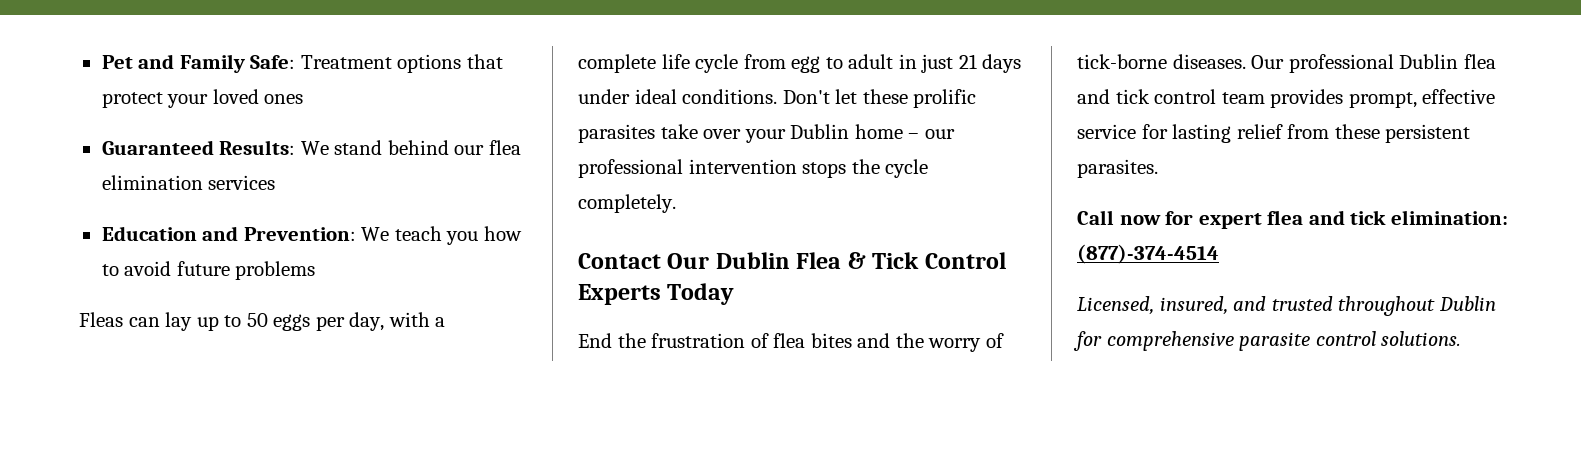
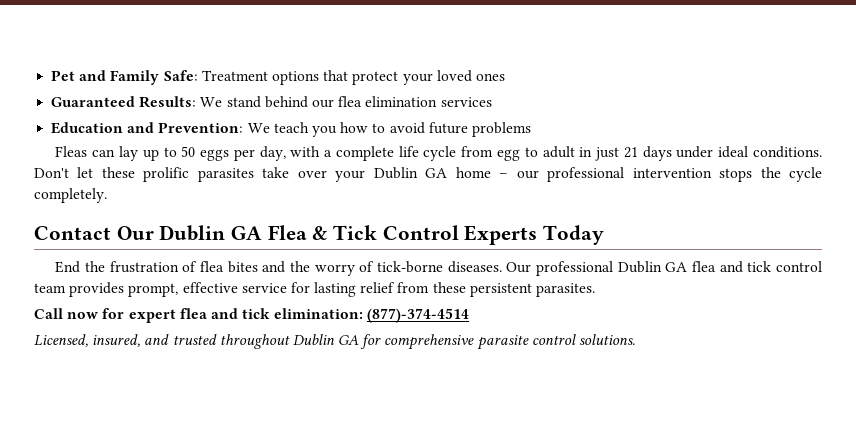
- Don't let these prolific parasites take over your Dublin home – our professional intervention stops the cycle completely.
+ Don't let these prolific parasites take over your Dublin GA home – our professional intervention stops the cycle completely.
- Contact Our Dublin Flea & Tick Control Experts Today
+ Contact Our Dublin GA Flea & Tick Control Experts Today
- Our professional Dublin flea and tick control team provides prompt, effective service for lasting relief from these persistent parasites.
+ Our professional Dublin GA flea and tick control team provides prompt, effective service for lasting relief from these persistent parasites.
- Licensed, insured, and trusted throughout Dublin for comprehensive parasite control solutions.
+ Licensed, insured, and trusted throughout Dublin GA for comprehensive parasite control solutions.

